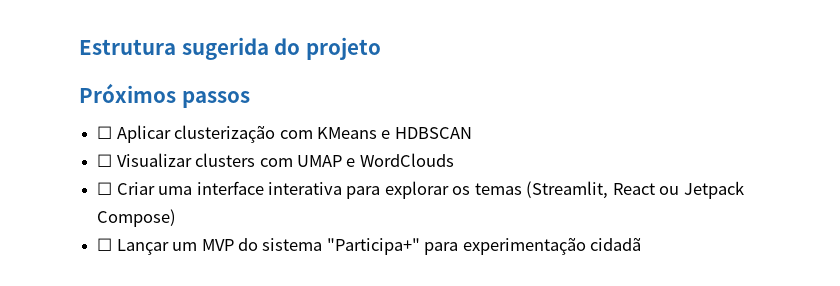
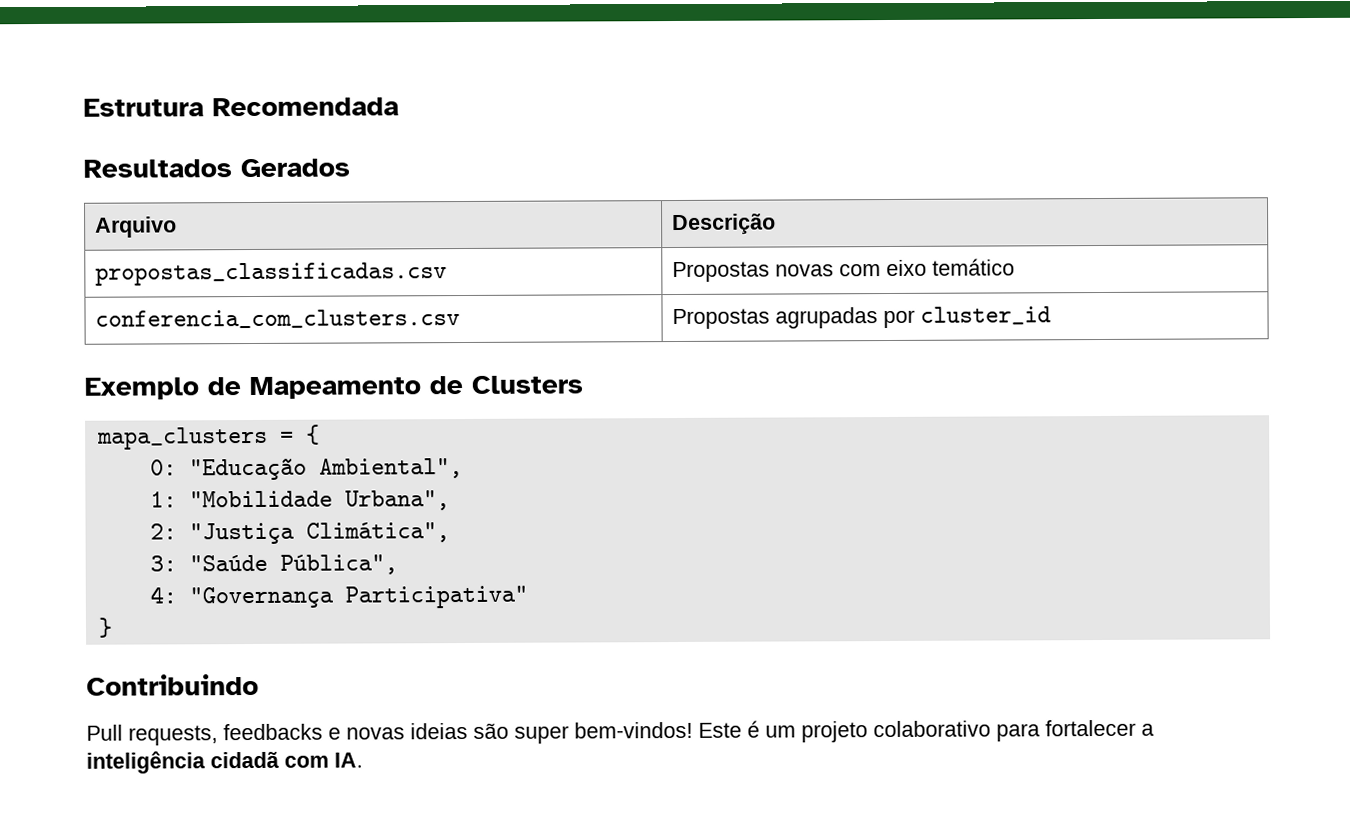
- Estrutura sugerida do projeto
- Próximos passos
- ☐ Aplicar clusterização com KMeans e HDBSCAN
- ☐ Visualizar clusters com UMAP e WordClouds
- ☐ Criar uma interface interativa para explorar os temas (Streamlit, React ou Jetpack Compose)
- ☐ Lançar um MVP do sistema "Participa+" para experimentação cidadã
+ Estrutura Recomendada
+ Resultados Gerados
+ Arquivo | Descrição
+ propostas_classificadas.csv | Propostas novas com eixo temático
+ conferencia_com_clusters.csv | Propostas agrupadas por cluster_id
+ Exemplo de Mapeamento de Clusters
+ mapa_clusters = {
+ 0: "Educação Ambiental",
+ 1: "Mobilidade Urbana",
+ 2: "Justiça Climática",
+ 3: "Saúde Pública",
+ 4: "Governança Participativa"
+ }
+ Contribuindo
+ Pull requests, feedbacks e novas ideias são super bem-vindos! Este é um projeto colaborativo para fortalecer a inteligência cidadã com IA.

